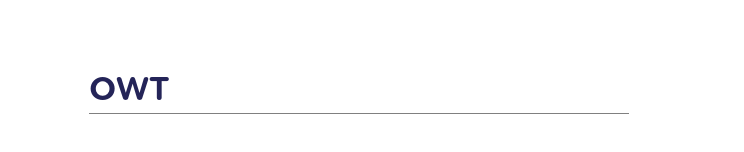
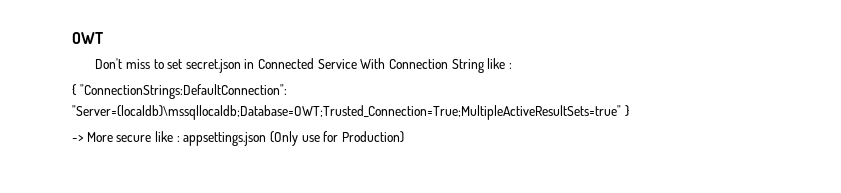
+ Don't miss to set secret.json in Connected Service With Connection String like :
+ { "ConnectionStrings:DefaultConnection": "Server=(localdb)\mssqllocaldb;Database=OWT;Trusted_Connection=True;MultipleActiveResultSets=true" }
+ -> More secure like : appsettings.json (Only use for Production)

